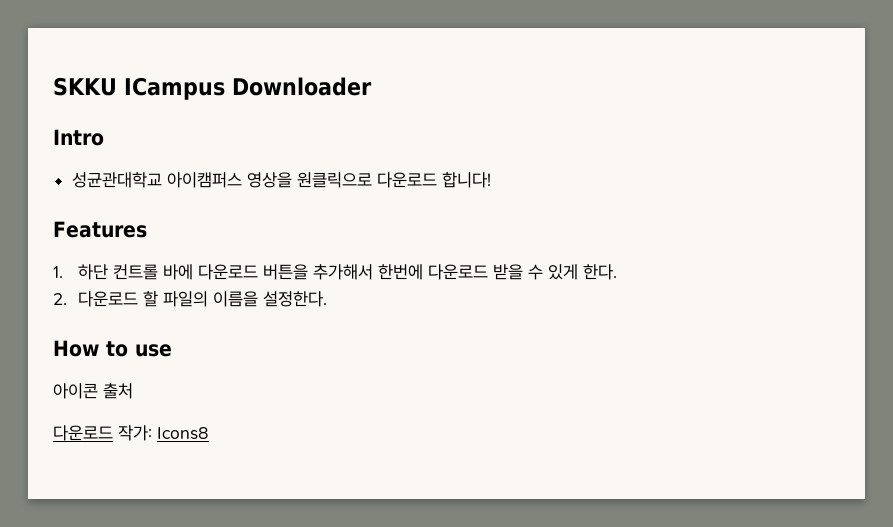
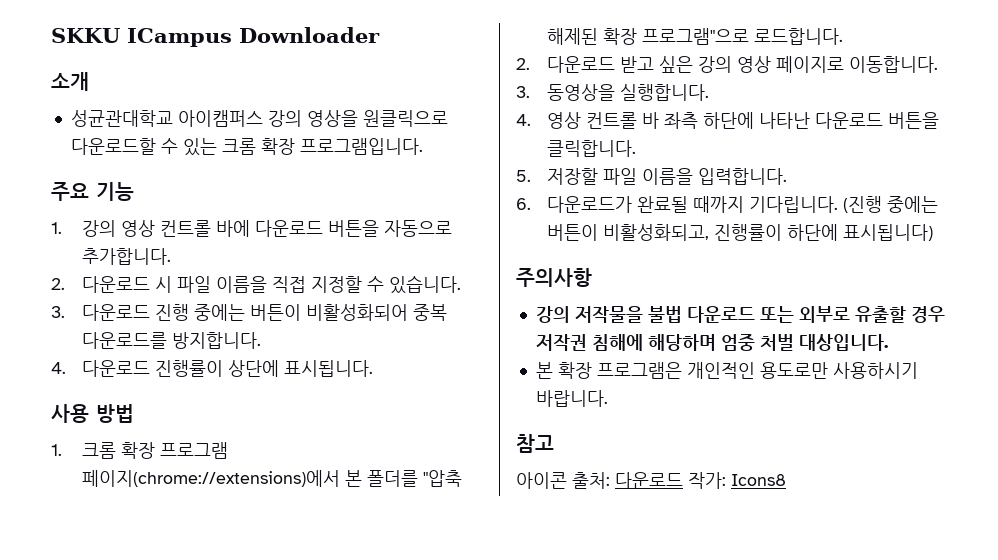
- Intro
+ 소개
- 성균관대학교 아이캠퍼스 영상을 원클릭으로 다운로드 합니다!
- Features
- 1. 하단 컨트롤 바에 다운로드 버튼을 추가해서 한번에 다운로드 받을 수 있게 한다.
- 2. 다운로드 할 파일의 이름을 설정한다.
- How to use
+ 성균관대학교 아이캠퍼스 강의 영상을 원클릭으로 다운로드할 수 있는 크롬 확장 프로그램입니다.
+ 주요 기능
+ 1. 강의 영상 컨트롤 바에 다운로드 버튼을 자동으로 추가합니다.
+ 2. 다운로드 시 파일 이름을 직접 지정할 수 있습니다.
+ 3. 다운로드 진행 중에는 버튼이 비활성화되어 중복 다운로드를 방지합니다.
+ 4. 다운로드 진행률이 상단에 표시됩니다.
+ 사용 방법
+ 1. 크롬 확장 프로그램 페이지(chrome://extensions)에서 본 폴더를 "압축 해제된 확장 프로그램"으로 로드합니다.
+ 2. 다운로드 받고 싶은 강의 영상 페이지로 이동합니다.
+ 3. 동영상을 실행합니다.
+ 4. 영상 컨트롤 바 좌측 하단에 나타난 다운로드 버튼을 클릭합니다.
+ 5. 저장할 파일 이름을 입력합니다.
+ 6. 다운로드가 완료될 때까지 기다립니다. (진행 중에는 버튼이 비활성화되고, 진행률이 하단에 표시됩니다)
+ 주의사항
+ 강의 저작물을 불법 다운로드 또는 외부로 유출할 경우 저작권 침해에 해당하며 엄중 처벌 대상입니다.
+ 본 확장 프로그램은 개인적인 용도로만 사용하시기 바랍니다.
+ 참고
- 아이콘 출처
- 다운로드 작가: Icons8
+ 아이콘 출처: 다운로드 작가: Icons8

